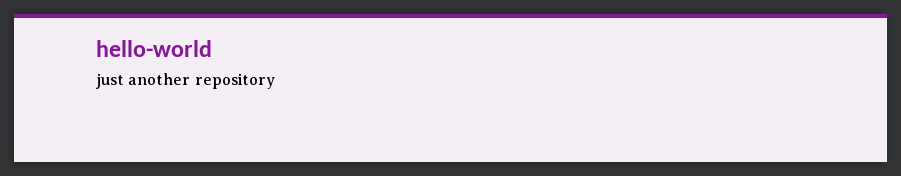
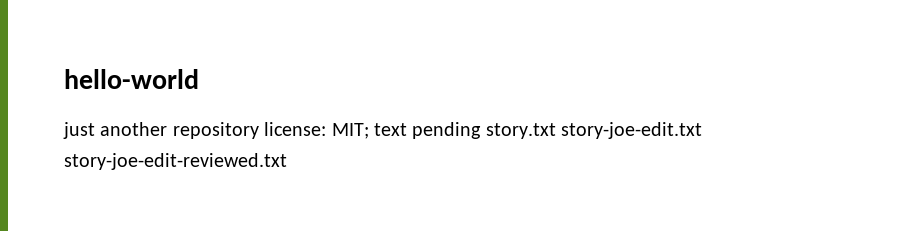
- just another repository
+ just another repository license: MIT; text pending story.txt story-joe-edit.txt story-joe-edit-reviewed.txt

